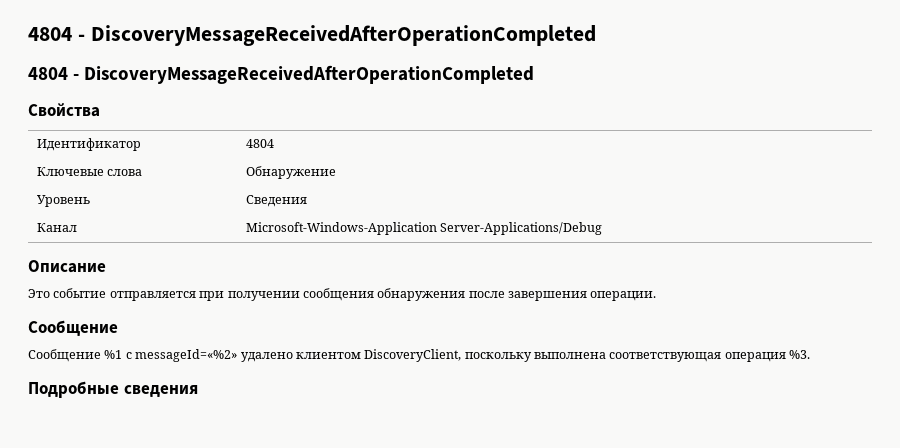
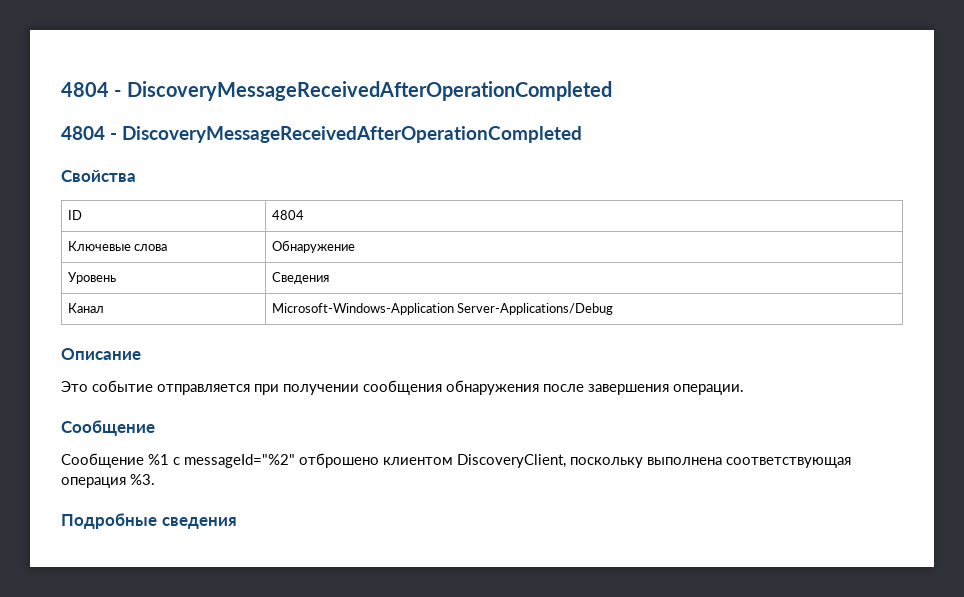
- Идентификатор | 4804
+ ID | 4804
- Сообщение %1 с messageId=«%2» удалено клиентом DiscoveryClient, поскольку выполнена соответствующая операция %3.
+ Сообщение %1 с messageId="%2" отброшено клиентом DiscoveryClient, поскольку выполнена соответствующая операция %3.

